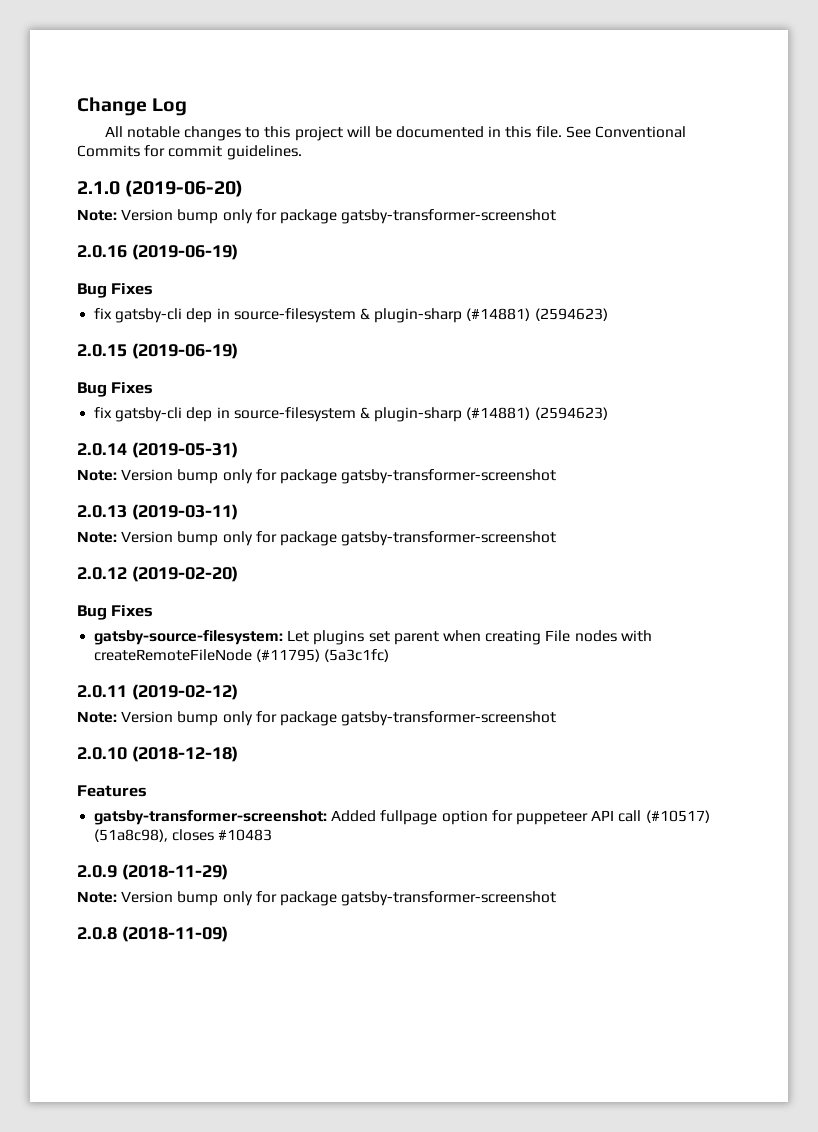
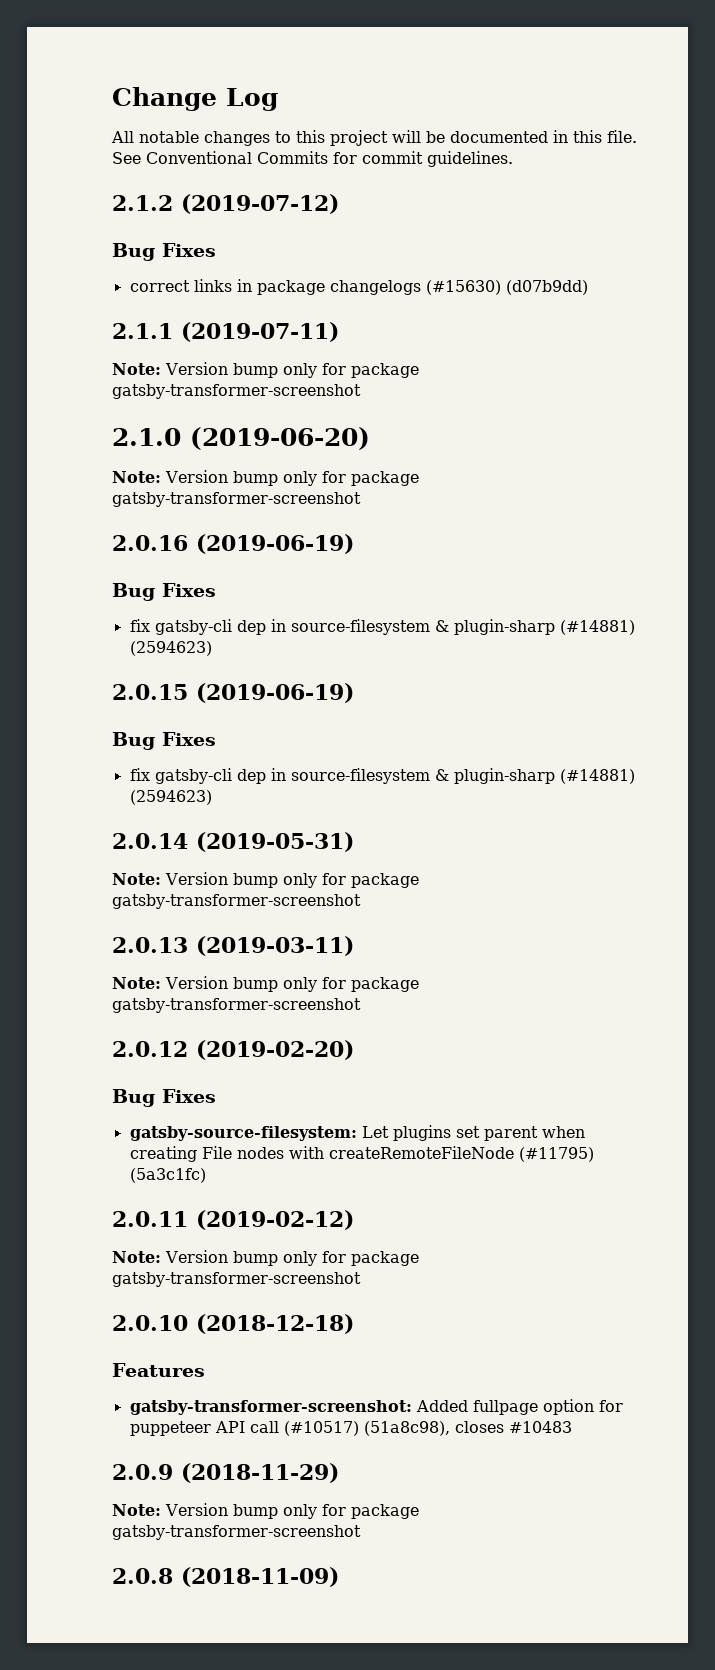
+ 2.1.2 (2019-07-12)
+ Bug Fixes
+ correct links in package changelogs (#15630) (d07b9dd)
+ 2.1.1 (2019-07-11)
+ Note: Version bump only for package gatsby-transformer-screenshot

